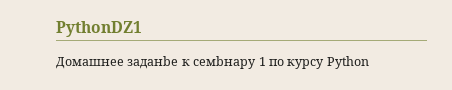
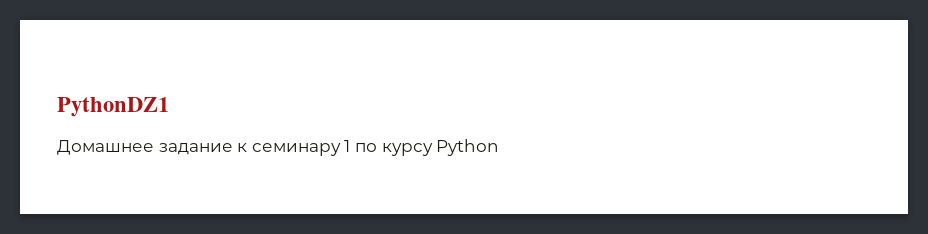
- Домашнее заданbе к семbнару 1 по курсу Python
+ Домашнее задание к семинару 1 по курсу Python

